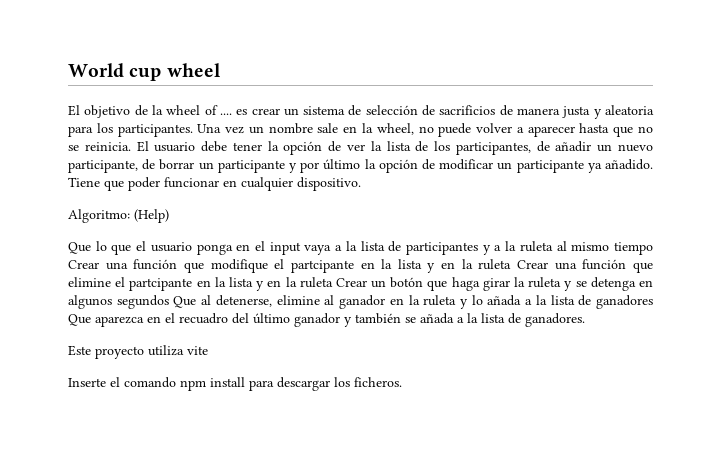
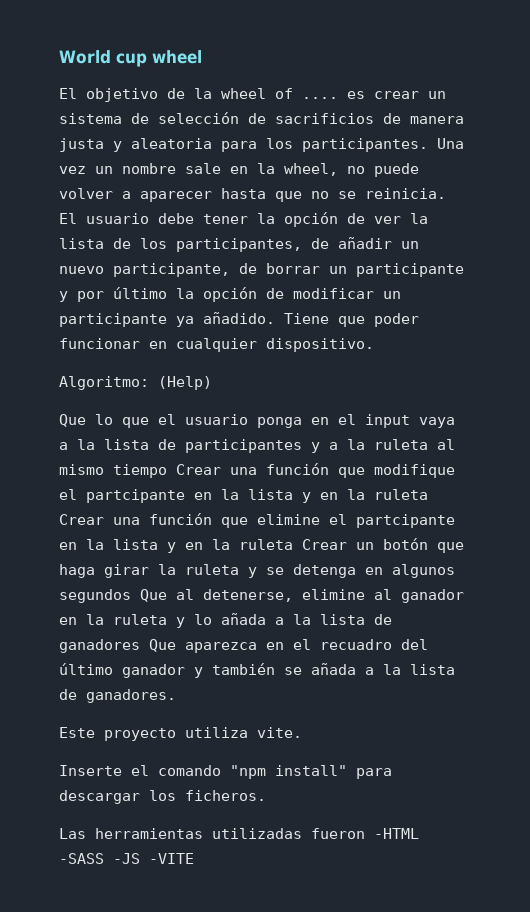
- Este proyecto utiliza vite
+ Este proyecto utiliza vite.
- Inserte el comando npm install para descargar los ficheros.
+ Inserte el comando "npm install" para descargar los ficheros.
+ Las herramientas utilizadas fueron -HTML -SASS -JS -VITE

